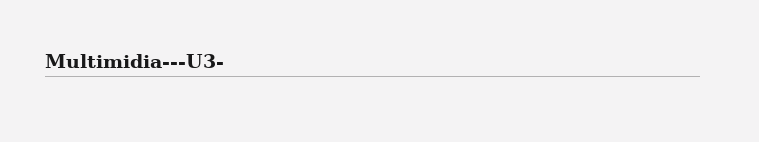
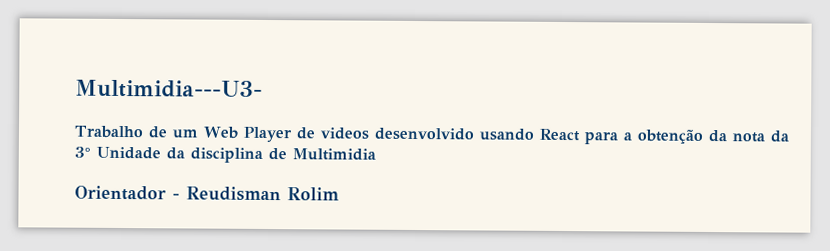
+ Trabalho de um Web Player de videos desenvolvido usando React para a obtenção da nota da 3° Unidade da disciplina de Multimidia
+ Orientador - Reudisman Rolim

